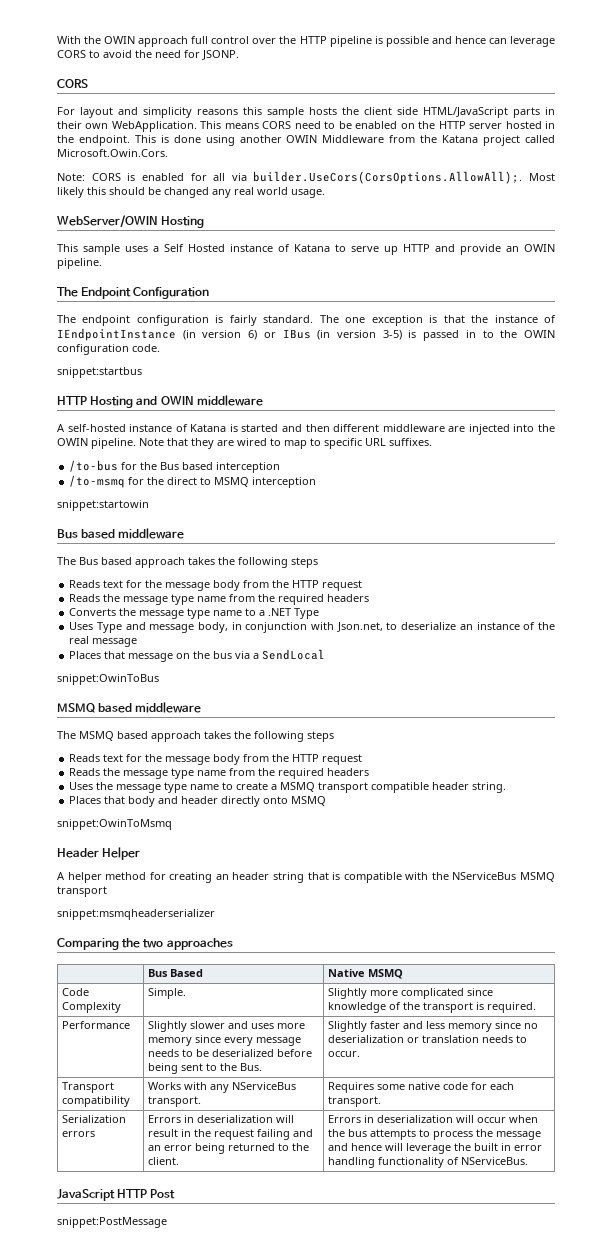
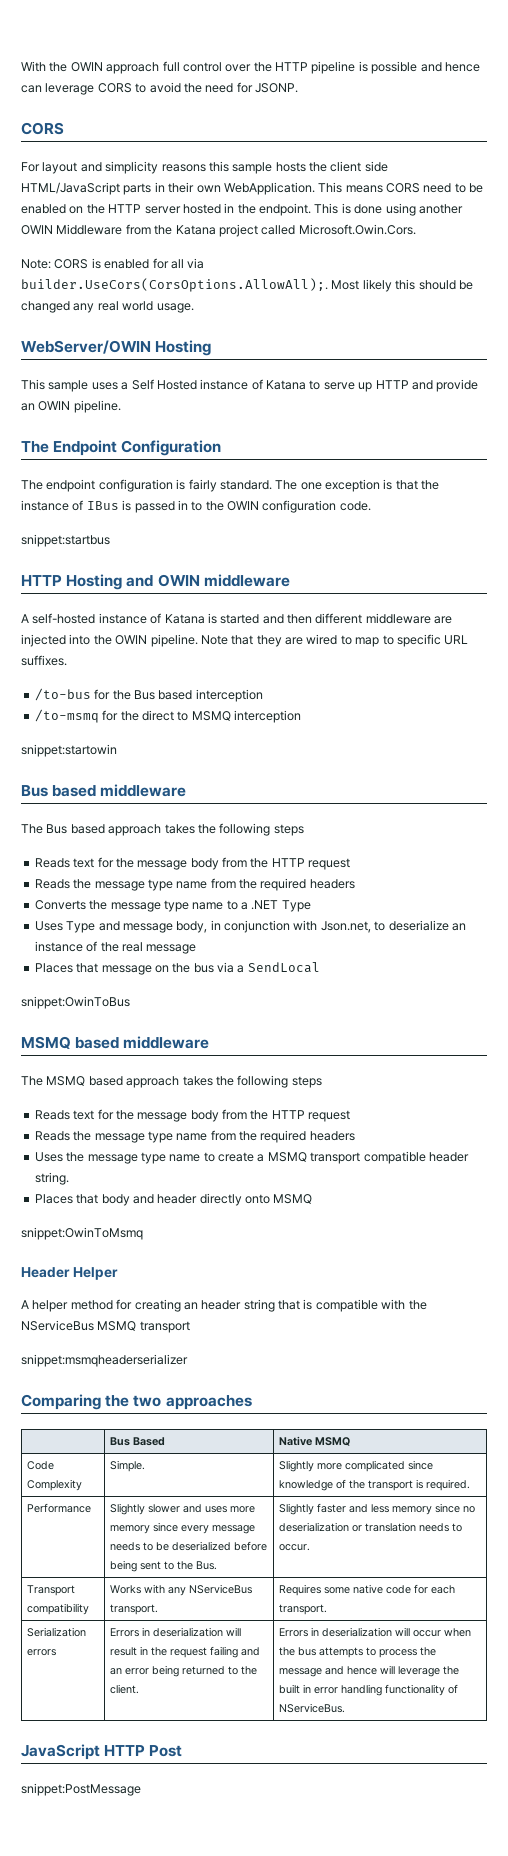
- The one exception is that the instance of IEndpointInstance (in version 6) or IBus (in version 3-5) is passed in to the OWIN configuration code.
+ The one exception is that the instance of IBus is passed in to the OWIN configuration code.

